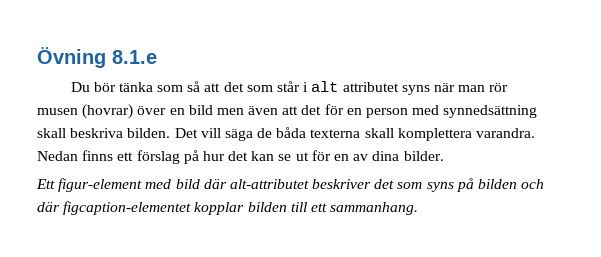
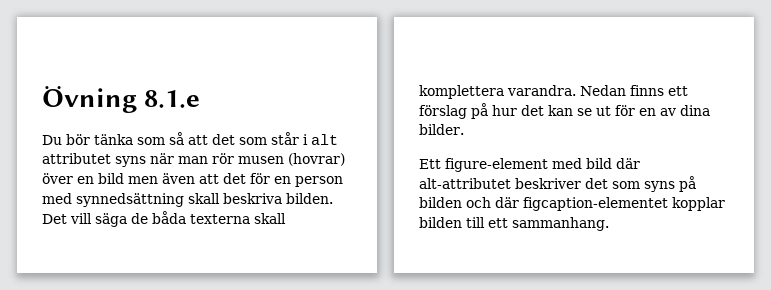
- Ett figur-element med bild där alt-attributet beskriver det som syns på bilden och där figcaption-elementet kopplar bilden till ett sammanhang.
+ Ett figure-element med bild där alt-attributet beskriver det som syns på bilden och där figcaption-elementet kopplar bilden till ett sammanhang.

